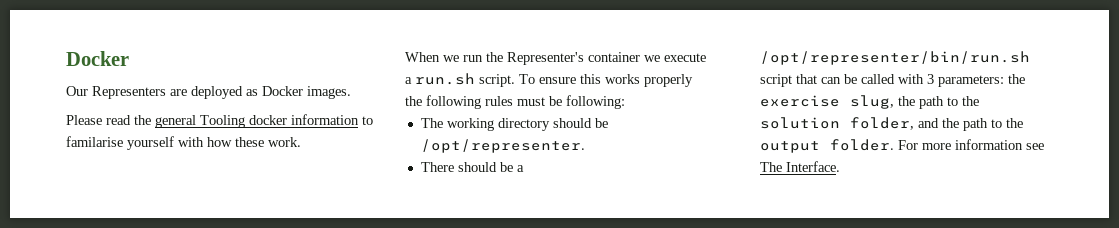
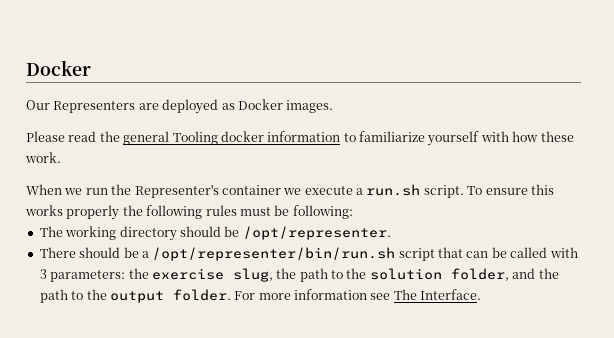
- Please read the general Tooling docker information to familarise yourself with how these work.
+ Please read the general Tooling docker information to familiarize yourself with how these work.

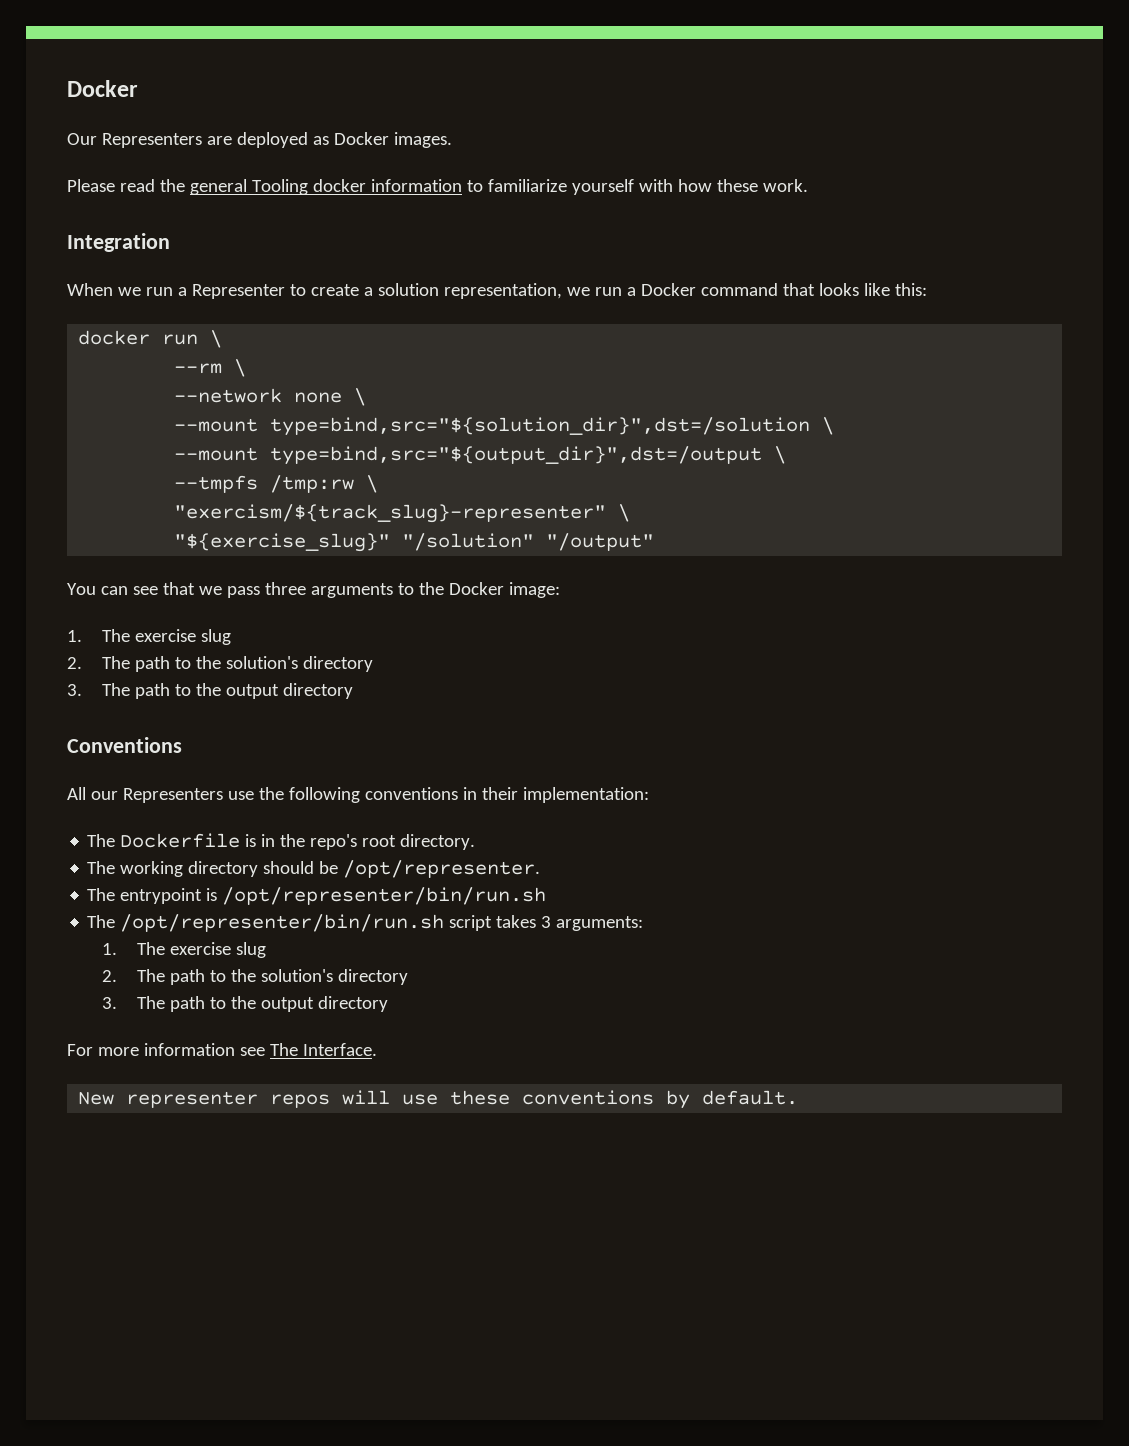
+ Integration
- When we run the Representer's container we execute a run.sh script. To ensure this works properly the following rules must be following:
+ When we run a Representer to create a solution representation, we run a Docker command that looks like this:
+ docker run \
+ --rm \
+ --network none \
+ --mount type=bind,src="${solution_dir}",dst=/solution \
+ --mount type=bind,src="${output_dir}",dst=/output \
+ --tmpfs /tmp:rw \
+ "exercism/${track_slug}-representer" \
+ "${exercise_slug}" "/solution" "/output"
+ You can see that we pass three arguments to the Docker image:
+ 1. The exercise slug
+ 2. The path to the solution's directory
+ 3. The path to the output directory
+ Conventions
+ All our Representers use the following conventions in their implementation:
+ The Dockerfile is in the repo's root directory.
- There should be a /opt/representer/bin/run.sh script that can be called with 3 parameters: the exercise slug, the path to the solution folder, and the path to the output folder. For more information see The Interface.
+ The entrypoint is /opt/representer/bin/run.sh
+ The /opt/representer/bin/run.sh script takes 3 arguments:
+ 1. The exercise slug
+ 2. The path to the solution's directory
+ 3. The path to the output directory
+ For more information see The Interface.
+ New representer repos will use these conventions by default.

